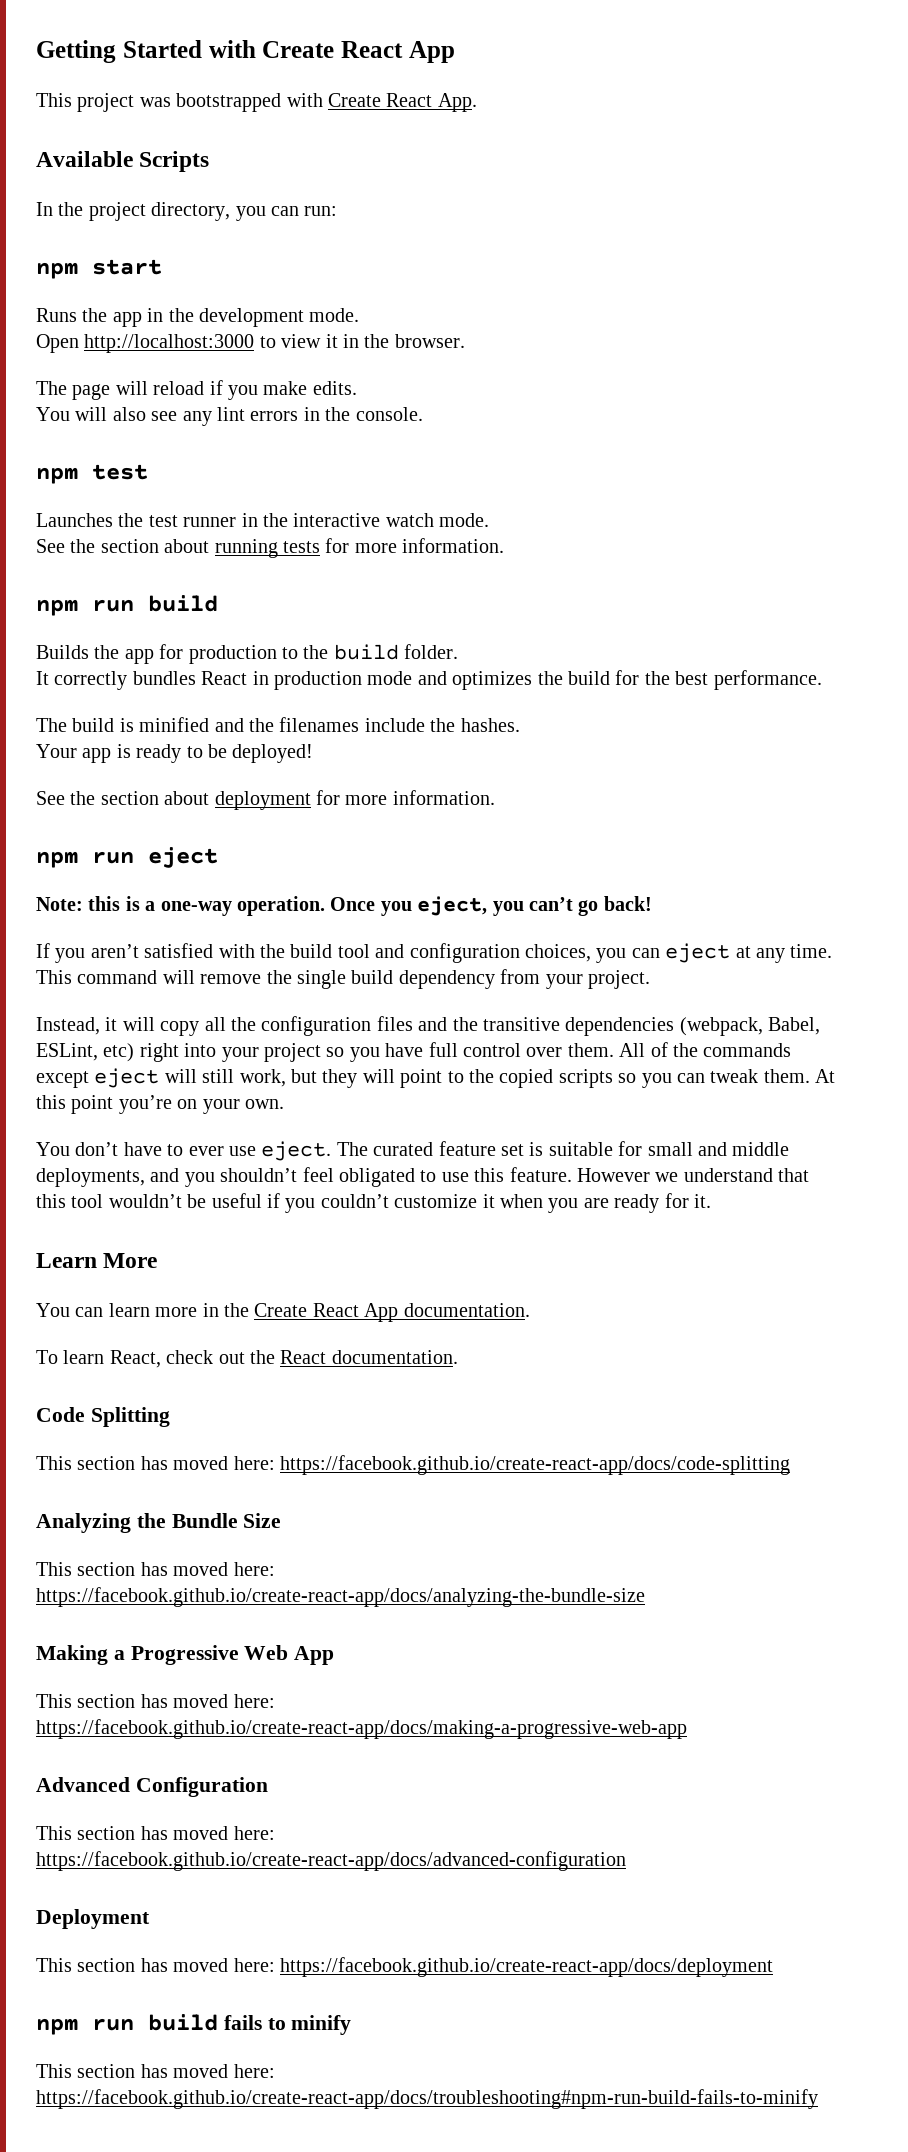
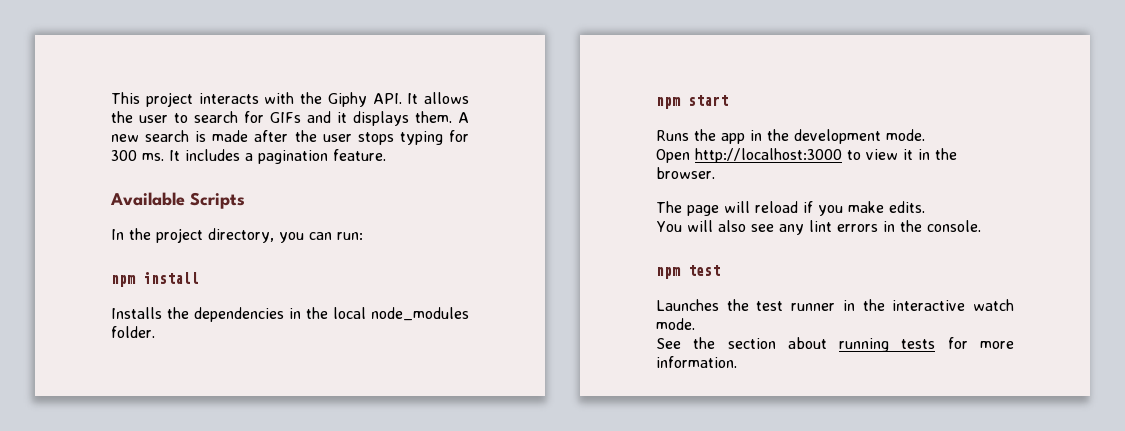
- Getting Started with Create React App
- This project was bootstrapped with Create React App.
+ This project interacts with the Giphy API. It allows the user to search for GIFs and it displays them. A new search is made after the user stops typing for 300 ms. It includes a pagination feature.
+ npm install
+ Installs the dependencies in the local node_modules folder.
  See the section about running tests for more information.
- npm run build
- Builds the app for production to the build folder.
- It correctly bundles React in production mode and optimizes the build for the best performance.
- The build is minified and the filenames include the hashes.
- Your app is ready to be deployed!
- See the section about deployment for more information.
- npm run eject
- Note: this is a one-way operation. Once you eject, you can’t go back!
- If you aren’t satisfied with the build tool and configuration choices, you can eject at any time. This command will remove the single build dependency from your project.
- Instead, it will copy all the configuration files and the transitive dependencies (webpack, Babel, ESLint, etc) right into your project so you have full control over them. All of the commands except eject will still work, but they will point to the copied scripts so you can tweak them. At this point you’re on your own.
- You don’t have to ever use eject. The curated feature set is suitable for small and middle deployments, and you shouldn’t feel obligated to use this feature. However we understand that this tool wouldn’t be useful if you couldn’t customize it when you are ready for it.
- Learn More
- You can learn more in the Create React App documentation.
- To learn React, check out the React documentation.
- Code Splitting
- This section has moved here: https://facebook.github.io/create-react-app/docs/code-splitting
- Analyzing the Bundle Size
- This section has moved here: https://facebook.github.io/create-react-app/docs/analyzing-the-bundle-size
- Making a Progressive Web App
- This section has moved here: https://facebook.github.io/create-react-app/docs/making-a-progressive-web-app
- Advanced Configuration
- This section has moved here: https://facebook.github.io/create-react-app/docs/advanced-configuration
- Deployment
- This section has moved here: https://facebook.github.io/create-react-app/docs/deployment
- npm run build fails to minify
- This section has moved here: https://facebook.github.io/create-react-app/docs/troubleshooting#npm-run-build-fails-to-minify

